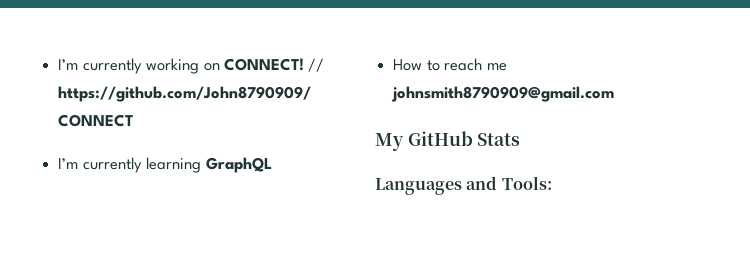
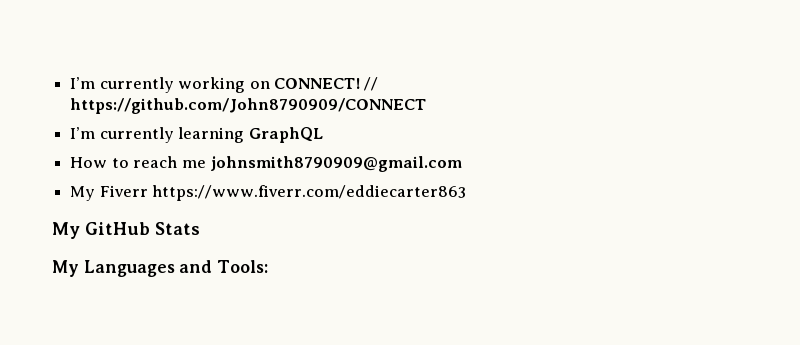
+ My Fiverr https://www.fiverr.com/eddiecarter863
- Languages and Tools:
+ My Languages and Tools:

